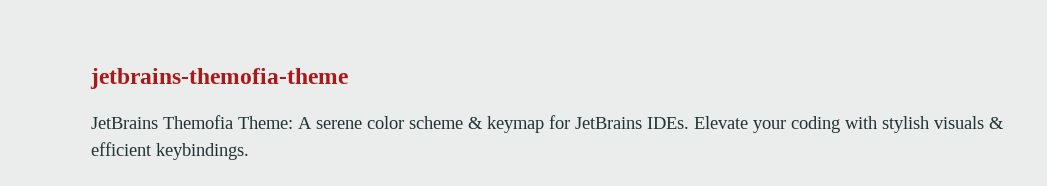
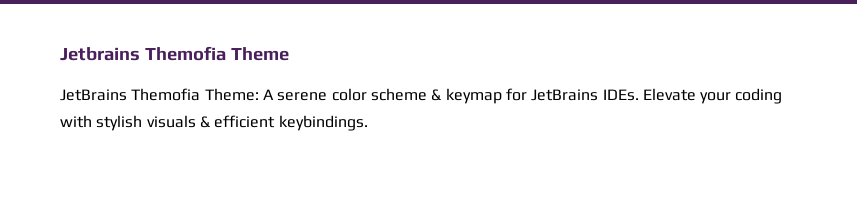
- jetbrains-themofia-theme
+ Jetbrains Themofia Theme

